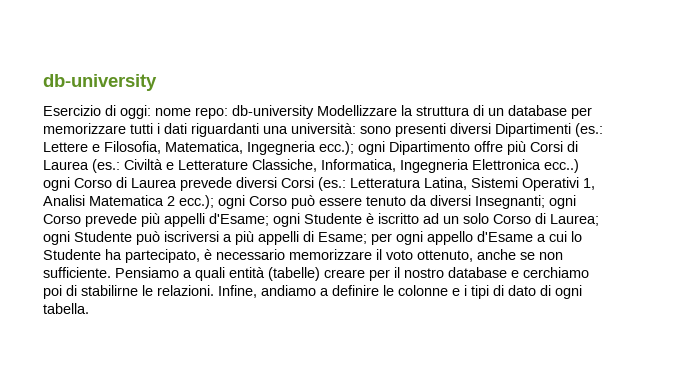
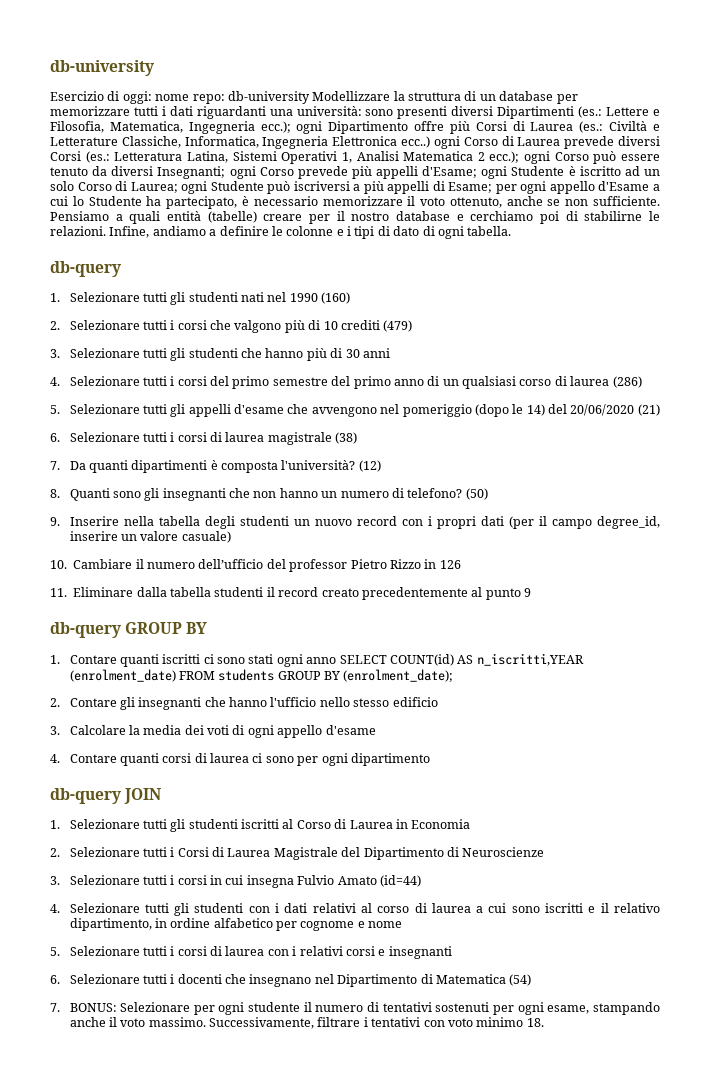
  Infine, andiamo a definire le colonne e i tipi di dato di ogni tabella.
+ db-query
+ 1. Selezionare tutti gli studenti nati nel 1990 (160)
+ 2. Selezionare tutti i corsi che valgono più di 10 crediti (479)
+ 3. Selezionare tutti gli studenti che hanno più di 30 anni
+ 4. Selezionare tutti i corsi del primo semestre del primo anno di un qualsiasi corso di laurea (286)
+ 5. Selezionare tutti gli appelli d'esame che avvengono nel pomeriggio (dopo le 14) del 20/06/2020 (21)
+ 6. Selezionare tutti i corsi di laurea magistrale (38)
+ 7. Da quanti dipartimenti è composta l'università? (12)
+ 8. Quanti sono gli insegnanti che non hanno un numero di telefono? (50)
+ 9. Inserire nella tabella degli studenti un nuovo record con i propri dati (per il campo degree_id, inserire un valore casuale)
+ 10. Cambiare il numero dell’ufficio del professor Pietro Rizzo in 126
+ 11. Eliminare dalla tabella studenti il record creato precedentemente al punto 9
+ db-query GROUP BY
+ 1. Contare quanti iscritti ci sono stati ogni anno SELECT COUNT(id) AS n_iscritti,YEAR (enrolment_date) FROM students GROUP BY (enrolment_date);
+ 2. Contare gli insegnanti che hanno l'ufficio nello stesso edificio
+ 3. Calcolare la media dei voti di ogni appello d'esame
+ 4. Contare quanti corsi di laurea ci sono per ogni dipartimento
+ db-query JOIN
+ 1. Selezionare tutti gli studenti iscritti al Corso di Laurea in Economia
+ 2. Selezionare tutti i Corsi di Laurea Magistrale del Dipartimento di Neuroscienze
+ 3. Selezionare tutti i corsi in cui insegna Fulvio Amato (id=44)
+ 4. Selezionare tutti gli studenti con i dati relativi al corso di laurea a cui sono iscritti e il relativo dipartimento, in ordine alfabetico per cognome e nome
+ 5. Selezionare tutti i corsi di laurea con i relativi corsi e insegnanti
+ 6. Selezionare tutti i docenti che insegnano nel Dipartimento di Matematica (54)
+ 7. BONUS: Selezionare per ogni studente il numero di tentativi sostenuti per ogni esame, stampando anche il voto massimo. Successivamente, filtrare i tentativi con voto minimo 18.

